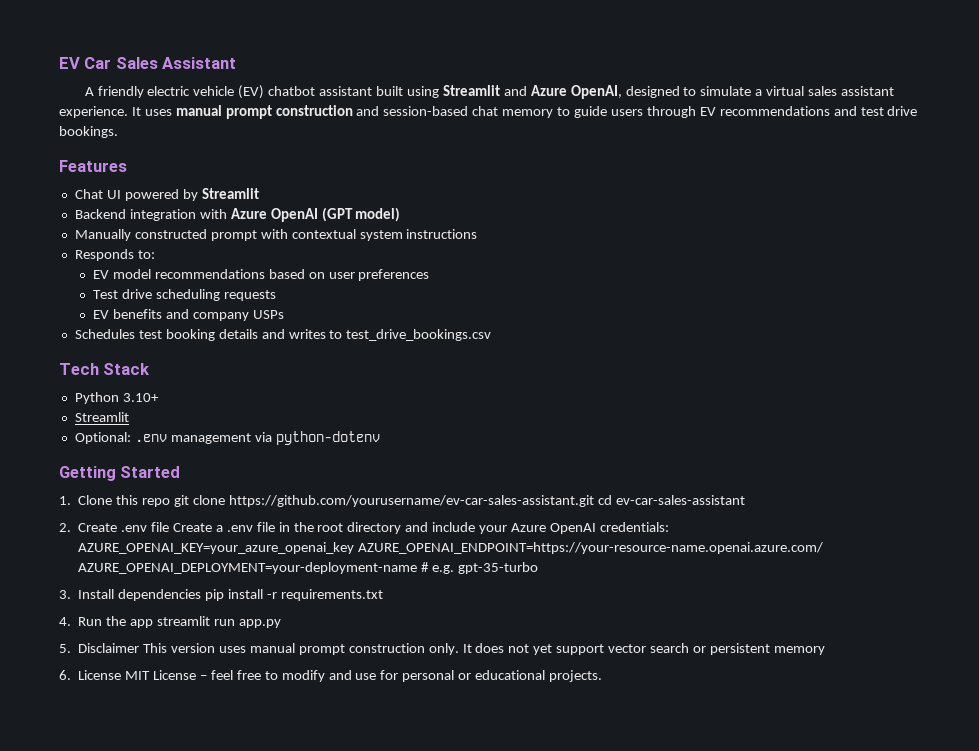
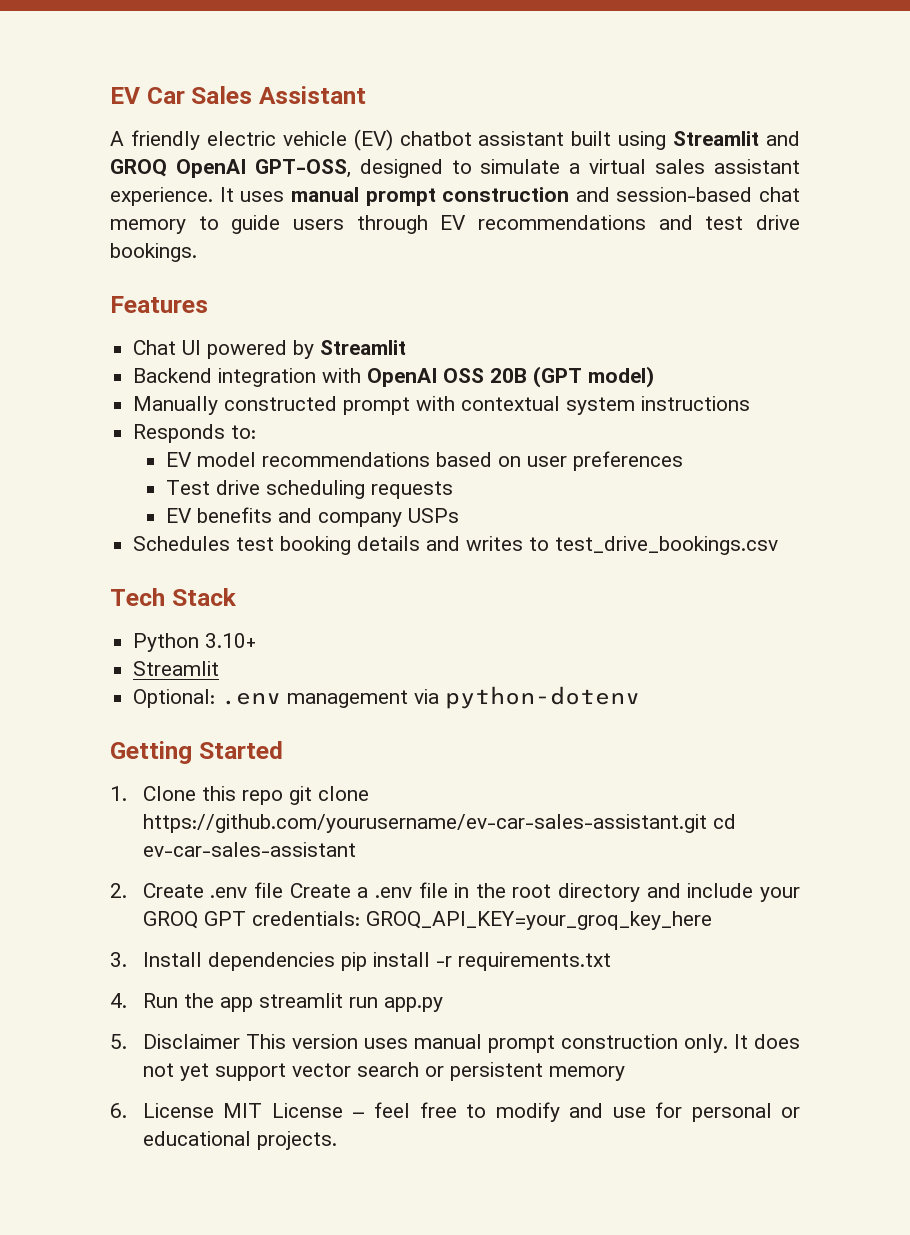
- A friendly electric vehicle (EV) chatbot assistant built using Streamlit and Azure OpenAI, designed to simulate a virtual sales assistant experience.
+ A friendly electric vehicle (EV) chatbot assistant built using Streamlit and GROQ OpenAI GPT-OSS, designed to simulate a virtual sales assistant experience.
- Backend integration with Azure OpenAI (GPT model)
+ Backend integration with OpenAI OSS 20B (GPT model)
- 2. Create .env file Create a .env file in the root directory and include your Azure OpenAI credentials: AZURE_OPENAI_KEY=your_azure_openai_key AZURE_OPENAI_ENDPOINT=https://your-resource-name.openai.azure.com/ AZURE_OPENAI_DEPLOYMENT=your-deployment-name # e.g. gpt-35-turbo
+ 2. Create .env file Create a .env file in the root directory and include your GROQ GPT credentials: GROQ_API_KEY=your_groq_key_here

